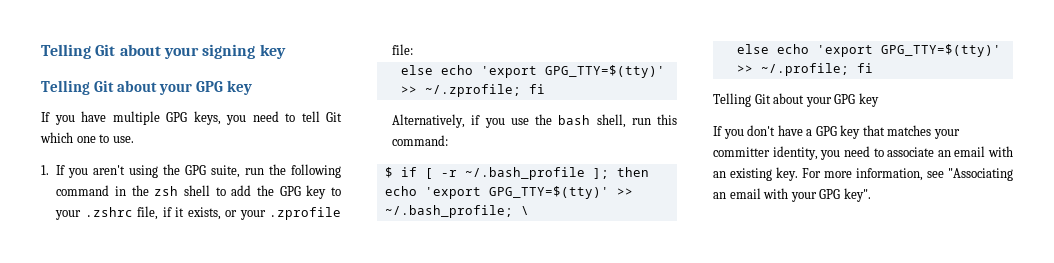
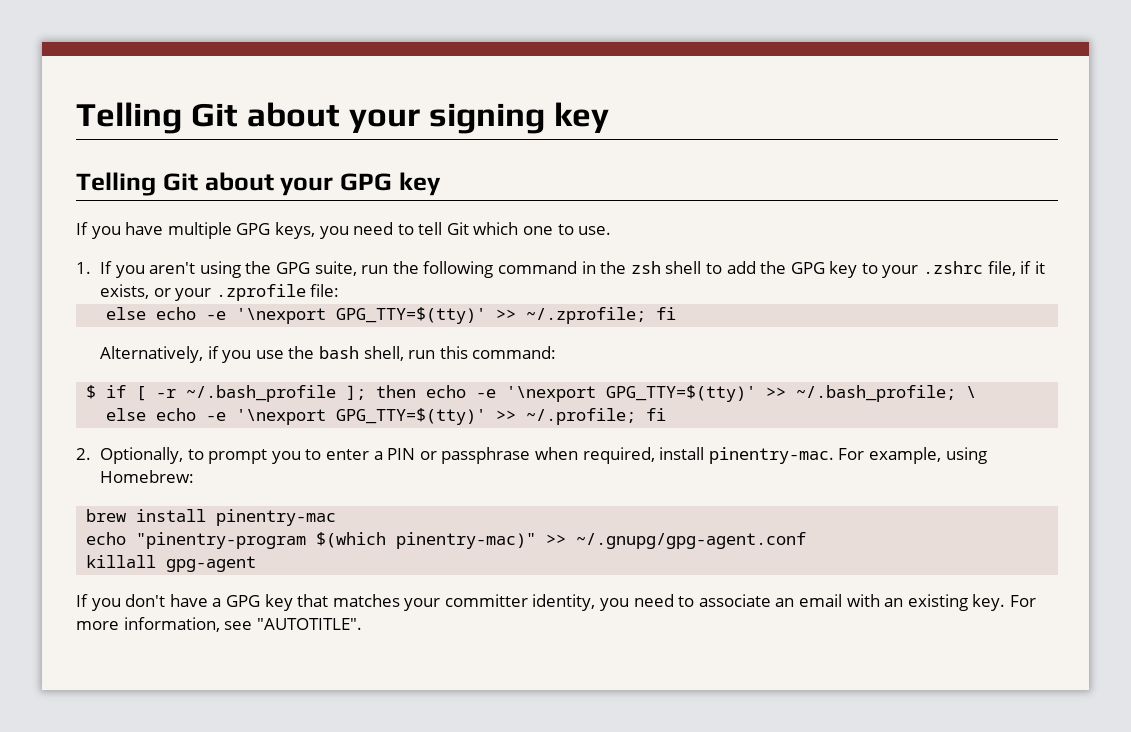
- else echo 'export GPG_TTY=$(tty)' >> ~/.zprofile; fi
+ else echo -e '\nexport GPG_TTY=$(tty)' >> ~/.zprofile; fi
- $ if [ -r ~/.bash_profile ]; then echo 'export GPG_TTY=$(tty)' >> ~/.bash_profile; \
+ $ if [ -r ~/.bash_profile ]; then echo -e '\nexport GPG_TTY=$(tty)' >> ~/.bash_profile; \
- else echo 'export GPG_TTY=$(tty)' >> ~/.profile; fi
- Telling Git about your GPG key
+ else echo -e '\nexport GPG_TTY=$(tty)' >> ~/.profile; fi
+ 2. Optionally, to prompt you to enter a PIN or passphrase when required, install pinentry-mac. For example, using Homebrew:
+ brew install pinentry-mac
+ echo "pinentry-program $(which pinentry-mac)" >> ~/.gnupg/gpg-agent.conf
+ killall gpg-agent
- For more information, see "Associating an email with your GPG key".
+ For more information, see "AUTOTITLE".

